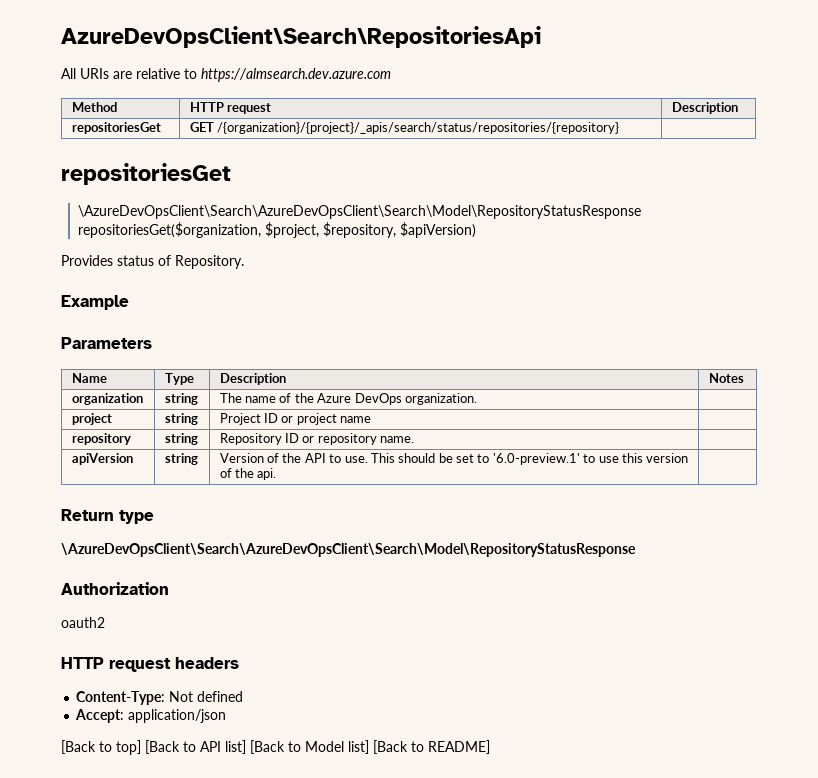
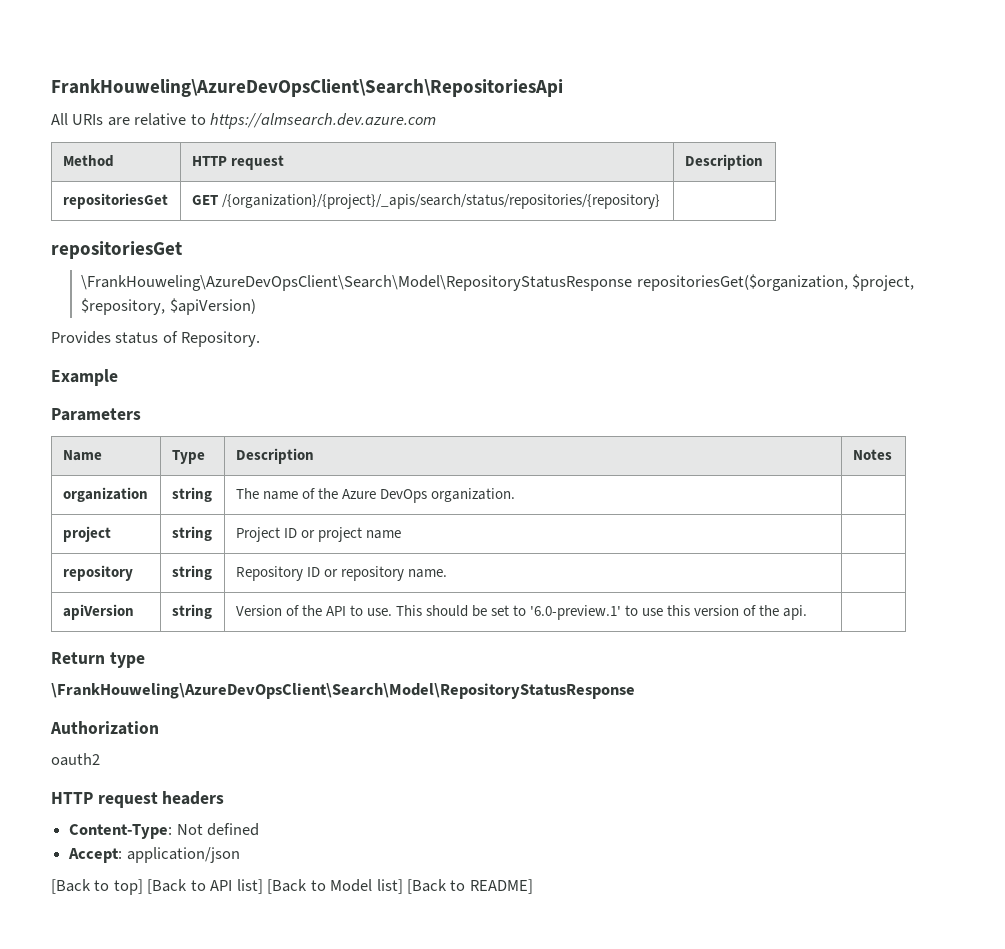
- AzureDevOpsClient\Search\RepositoriesApi
+ FrankHouweling\AzureDevOpsClient\Search\RepositoriesApi
- \AzureDevOpsClient\Search\AzureDevOpsClient\Search\Model\RepositoryStatusResponse repositoriesGet($organization, $project, $repository, $apiVersion)
+ \FrankHouweling\AzureDevOpsClient\Search\Model\RepositoryStatusResponse repositoriesGet($organization, $project, $repository, $apiVersion)
  Return type
- \AzureDevOpsClient\Search\AzureDevOpsClient\Search\Model\RepositoryStatusResponse
+ \FrankHouweling\AzureDevOpsClient\Search\Model\RepositoryStatusResponse

